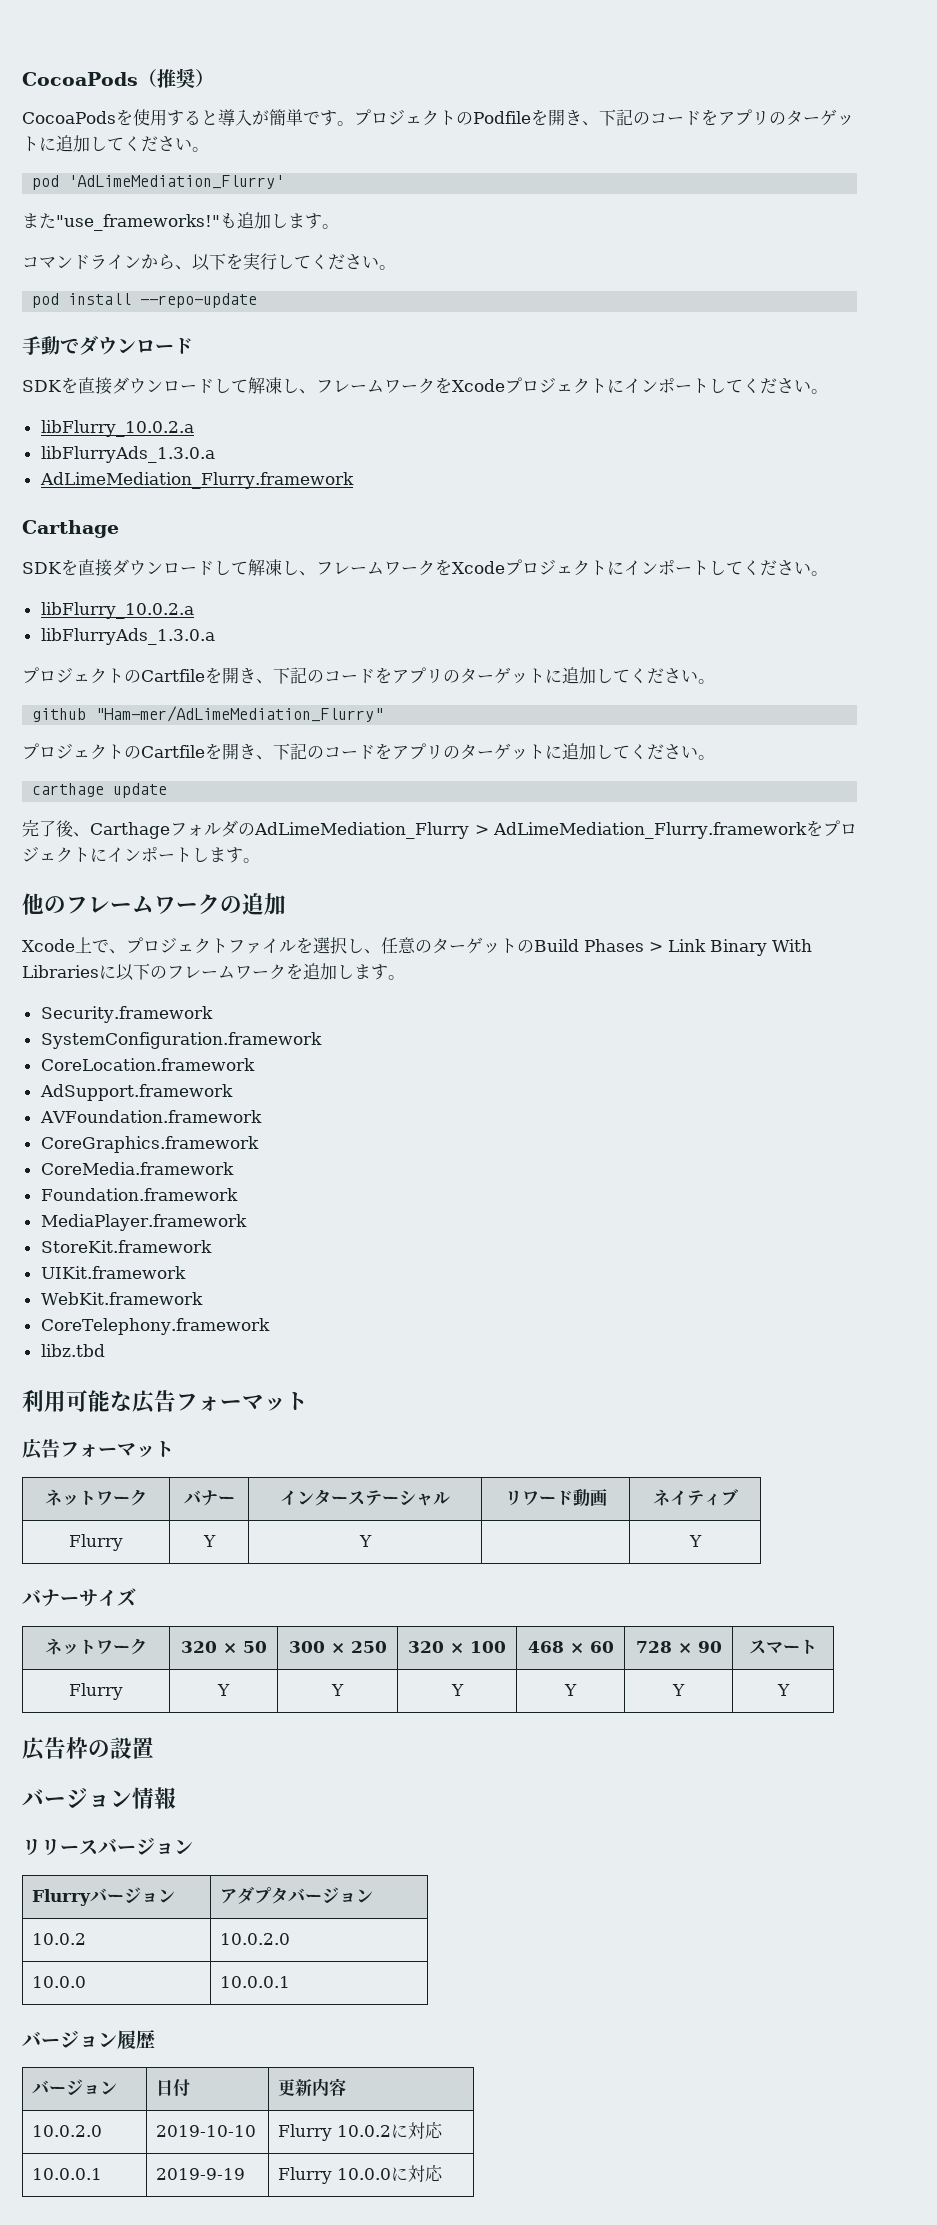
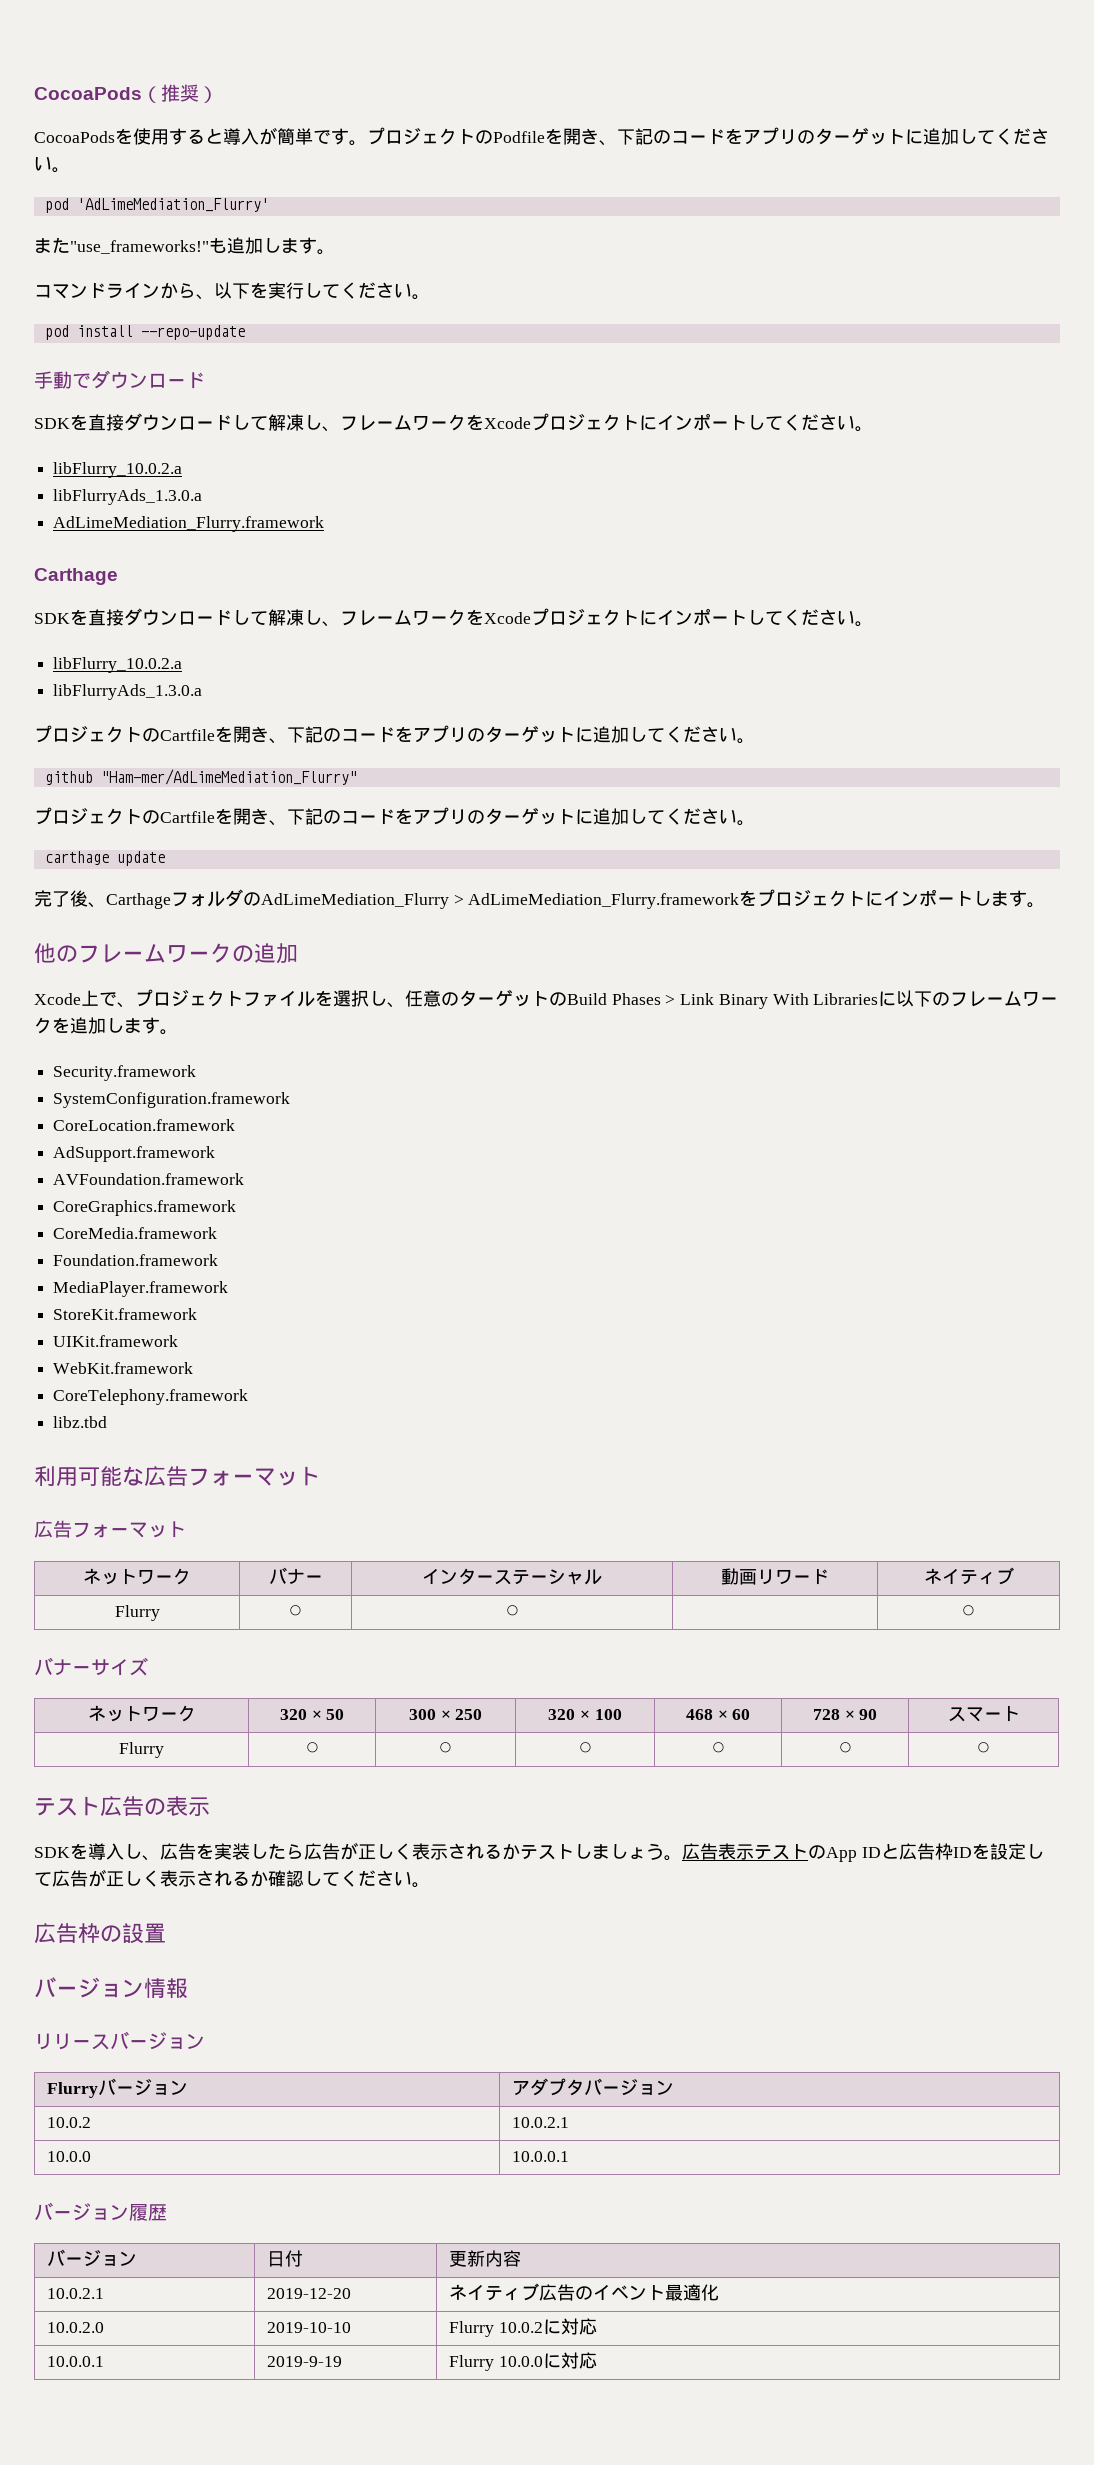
- ネットワーク | バナー | インターステーシャル | リワード動画 | ネイティブ
+ ネットワーク | バナー | インターステーシャル | 動画リワード | ネイティブ
- Flurry | Y | Y | | Y
+ Flurry | ◯ | ◯ | | ◯
- Flurry | Y | Y | Y | Y | Y | Y
+ Flurry | ◯ | ◯ | ◯ | ◯ | ◯ | ◯
+ テスト広告の表示
+ SDKを導入し、広告を実装したら広告が正しく表示されるかテストしましょう。広告表示テストのApp IDと広告枠IDを設定して広告が正しく表示されるか確認してください。
- 10.0.2 | 10.0.2.0
+ 10.0.2 | 10.0.2.1
+ 10.0.2.1 | 2019-12-20 | ネイティブ広告のイベント最適化

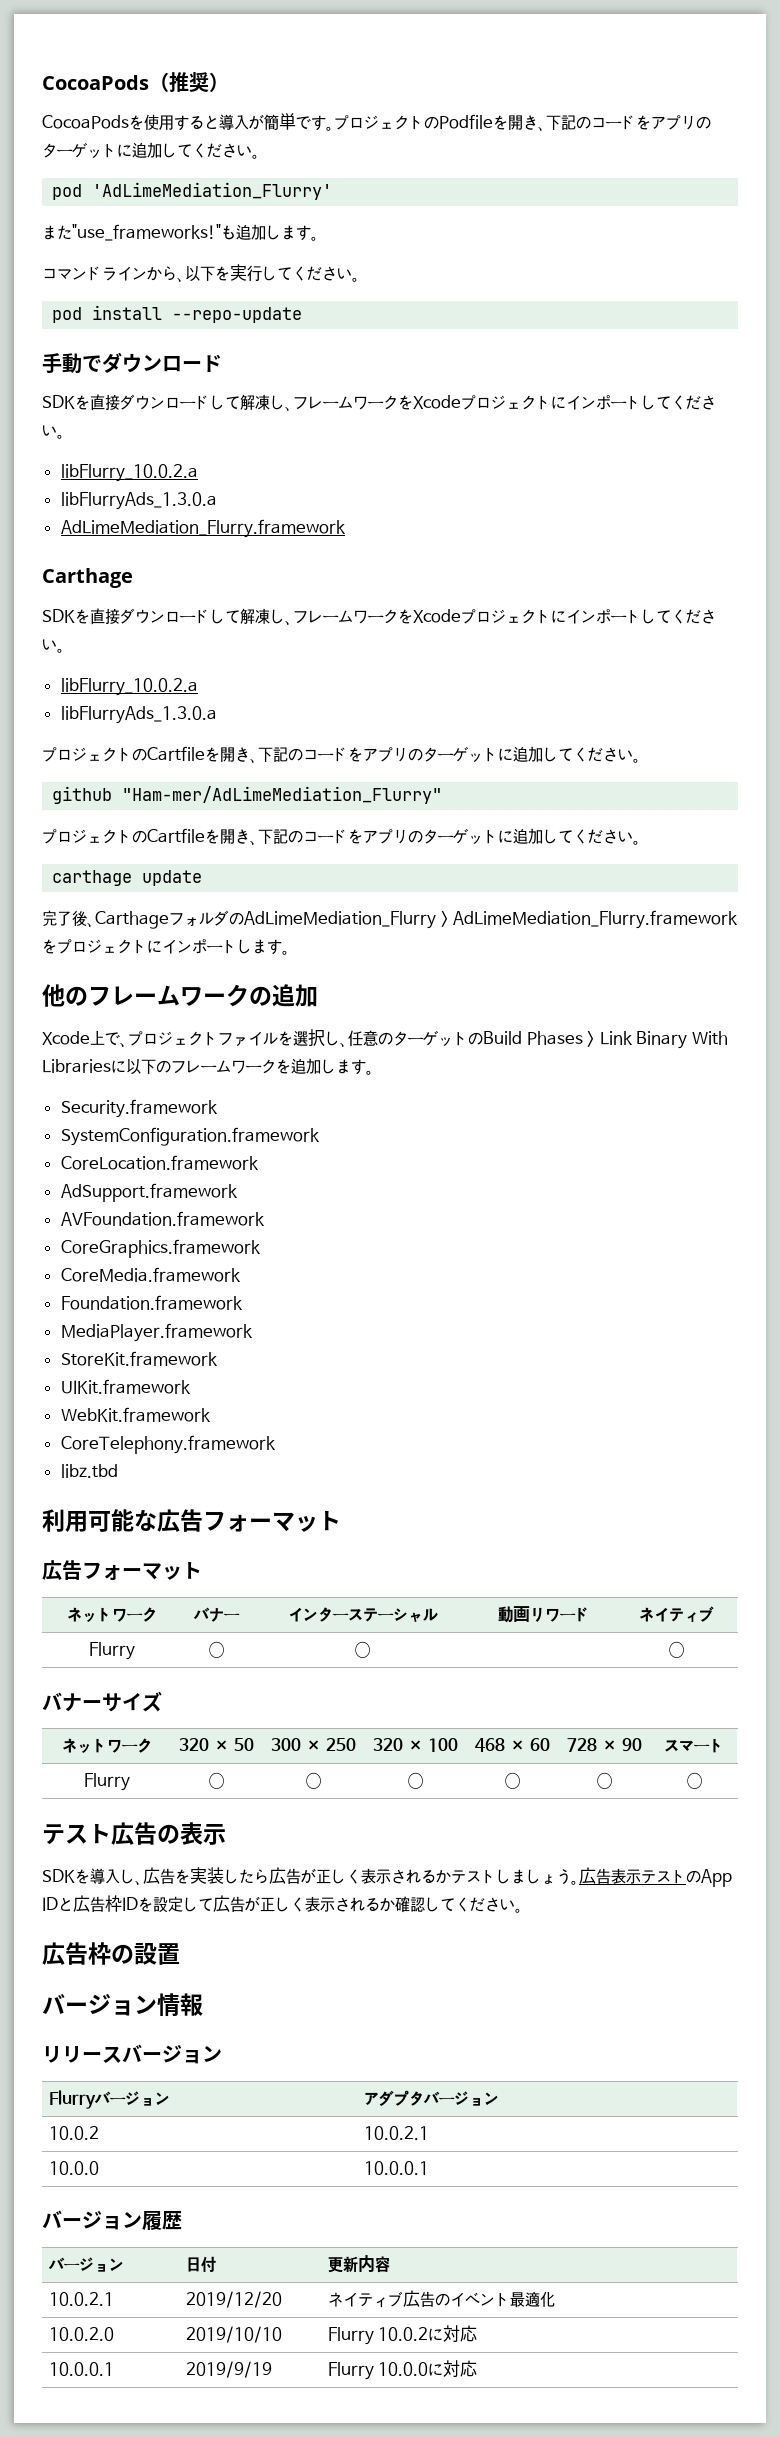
- 10.0.2.1 | 2019-12-20 | ネイティブ広告のイベント最適化
+ 10.0.2.1 | 2019/12/20 | ネイティブ広告のイベント最適化
- 10.0.2.0 | 2019-10-10 | Flurry 10.0.2に対応
+ 10.0.2.0 | 2019/10/10 | Flurry 10.0.2に対応
- 10.0.0.1 | 2019-9-19 | Flurry 10.0.0に対応
+ 10.0.0.1 | 2019/9/19 | Flurry 10.0.0に対応

